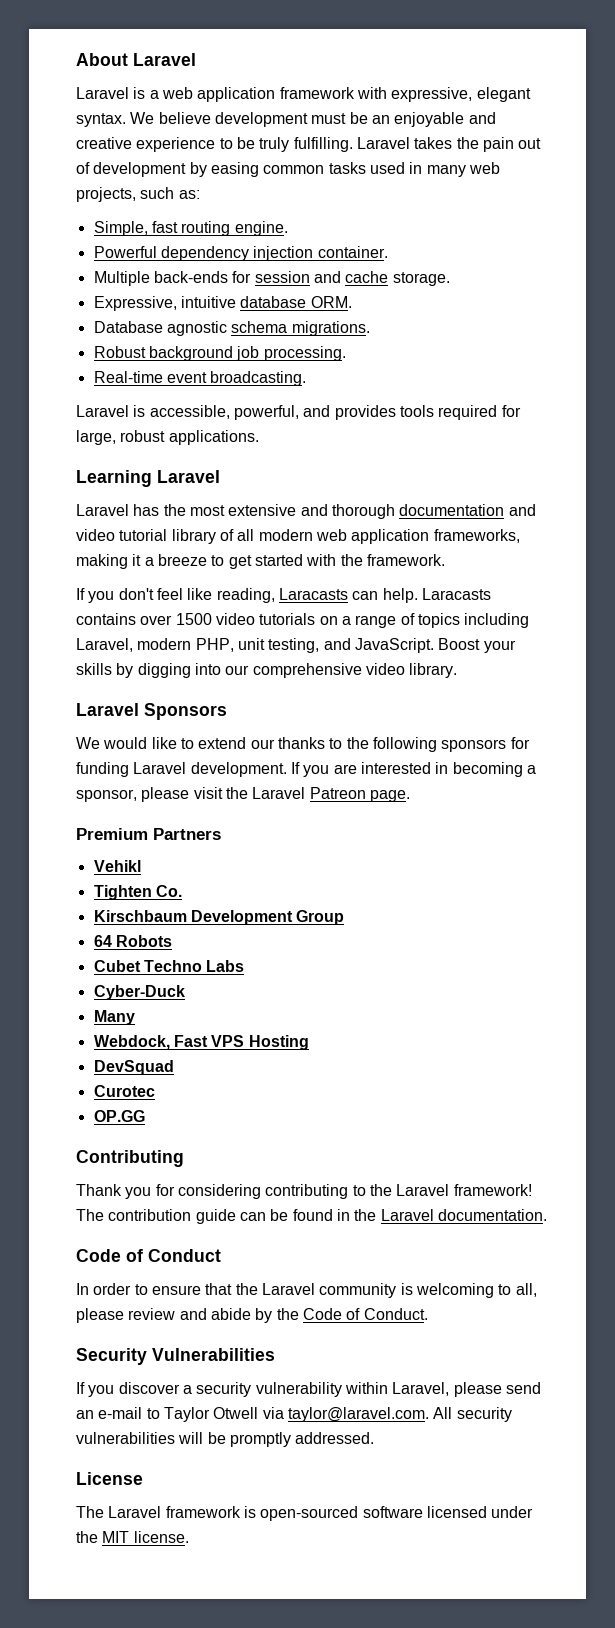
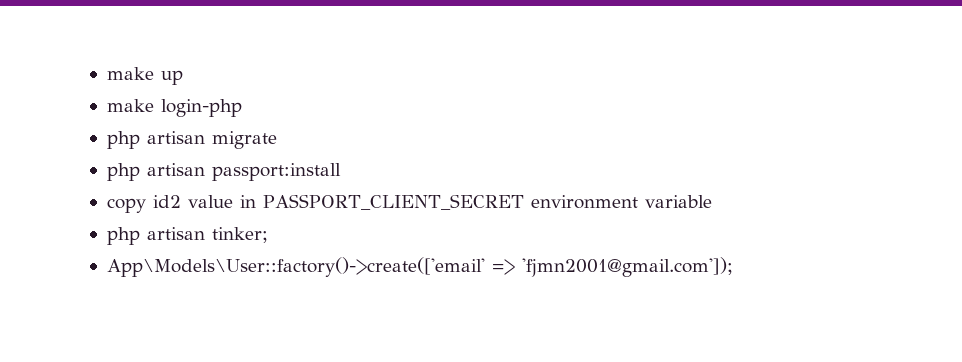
- About Laravel
- Laravel is a web application framework with expressive, elegant syntax. We believe development must be an enjoyable and creative experience to be truly fulfilling. Laravel takes the pain out of development by easing common tasks used in many web projects, such as:
- Simple, fast routing engine.
- Powerful dependency injection container.
- Multiple back-ends for session and cache storage.
- Expressive, intuitive database ORM.
- Database agnostic schema migrations.
- Robust background job processing.
- Real-time event broadcasting.
- Laravel is accessible, powerful, and provides tools required for large, robust applications.
- Learning Laravel
- Laravel has the most extensive and thorough documentation and video tutorial library of all modern web application frameworks, making it a breeze to get started with the framework.
- If you don't feel like reading, Laracasts can help. Laracasts contains over 1500 video tutorials on a range of topics including Laravel, modern PHP, unit testing, and JavaScript. Boost your skills by digging into our comprehensive video library.
- Laravel Sponsors
- We would like to extend our thanks to the following sponsors for funding Laravel development. If you are interested in becoming a sponsor, please visit the Laravel Patreon page.
- Premium Partners
- Vehikl
- Tighten Co.
- Kirschbaum Development Group
- 64 Robots
- Cubet Techno Labs
- Cyber-Duck
- Many
- Webdock, Fast VPS Hosting
- DevSquad
- Curotec
- OP.GG
- Contributing
- Thank you for considering contributing to the Laravel framework! The contribution guide can be found in the Laravel documentation.
- Code of Conduct
- In order to ensure that the Laravel community is welcoming to all, please review and abide by the Code of Conduct.
- Security Vulnerabilities
- If you discover a security vulnerability within Laravel, please send an e-mail to Taylor Otwell via taylor@laravel.com. All security vulnerabilities will be promptly addressed.
- License
- The Laravel framework is open-sourced software licensed under the MIT license.
+ make up
+ make login-php
+ php artisan migrate
+ php artisan passport:install
+ copy id2 value in PASSPORT_CLIENT_SECRET environment variable
+ php artisan tinker;
+ App\Models\User::factory()->create(['email' => 'fjmn2001@gmail.com']);

